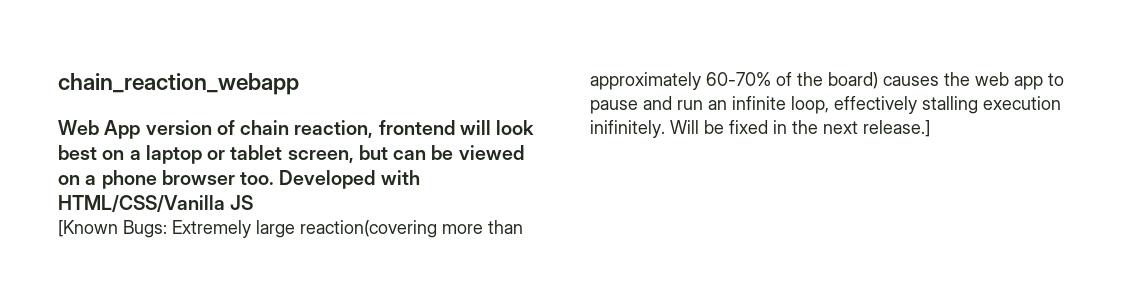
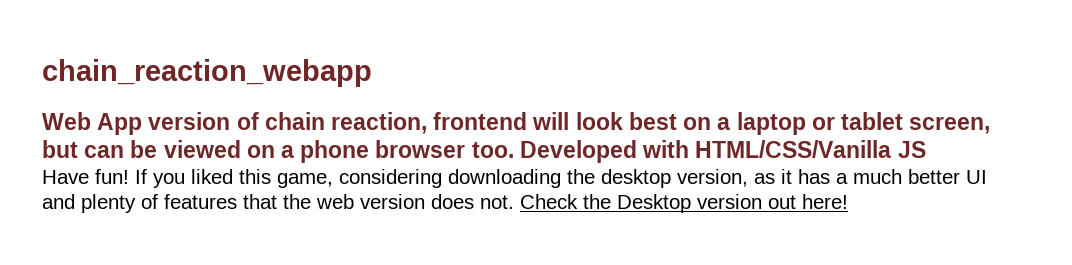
- [Known Bugs: Extremely large reaction(covering more than approximately 60-70% of the board) causes the web app to pause and run an infinite loop, effectively stalling execution inifinitely. Will be fixed in the next release.]
+ Have fun! If you liked this game, considering downloading the desktop version, as it has a much better UI and plenty of features that the web version does not. Check the Desktop version out here!

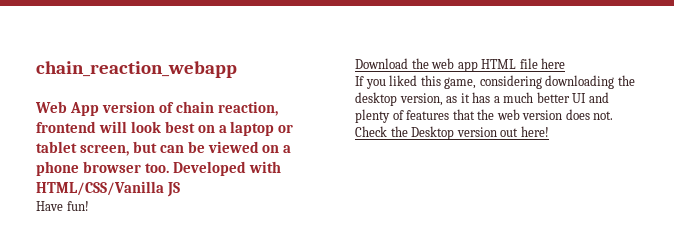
- Have fun! If you liked this game, considering downloading the desktop version, as it has a much better UI and plenty of features that the web version does not.
+ Have fun!
+ Download the web app HTML file here
+ If you liked this game, considering downloading the desktop version, as it has a much better UI and plenty of features that the web version does not.

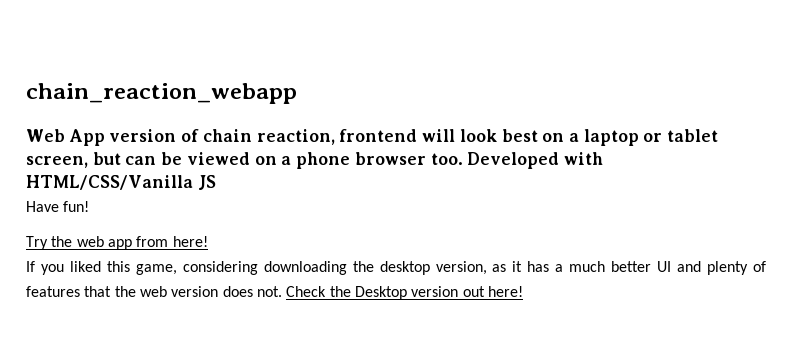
- Download the web app HTML file here
+ Try the web app from here!

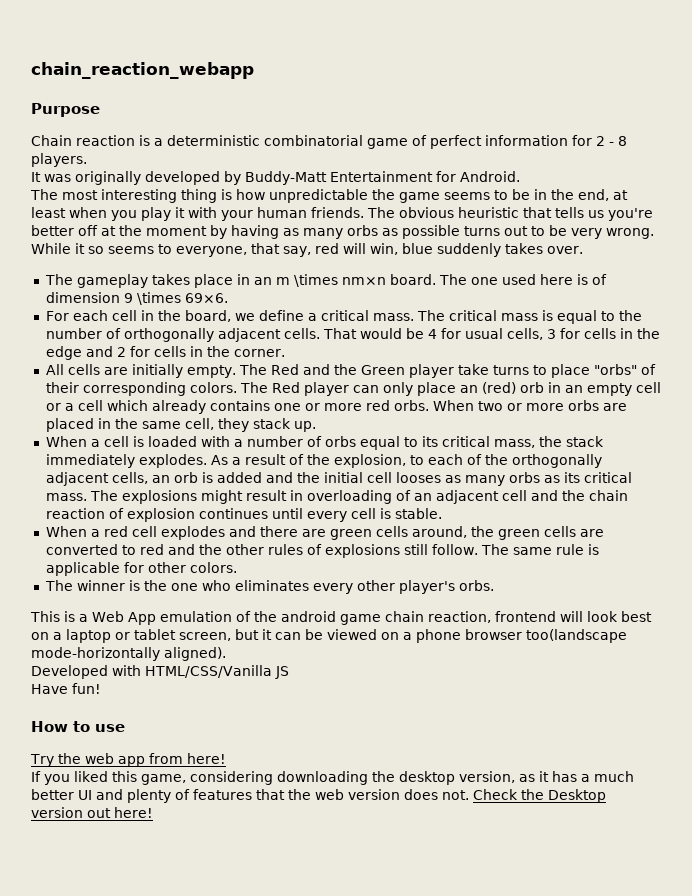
- Web App version of chain reaction, frontend will look best on a laptop or tablet screen, but can be viewed on a phone browser too. Developed with HTML/CSS/Vanilla JS
+ Purpose
+ Chain reaction is a deterministic combinatorial game of perfect information for 2 - 8 players.
+ It was originally developed by Buddy-Matt Entertainment for Android.
+ The most interesting thing is how unpredictable the game seems to be in the end, at least when you play it with your human friends. The obvious heuristic that tells us you're better off at the moment by having as many orbs as possible turns out to be very wrong. While it so seems to everyone, that say, red will win, blue suddenly takes over.
+ The gameplay takes place in an m \times nm×n board. The one used here is of dimension 9 \times 69×6.
+ For each cell in the board, we define a critical mass. The critical mass is equal to the number of orthogonally adjacent cells. That would be 4 for usual cells, 3 for cells in the edge and 2 for cells in the corner.
+ All cells are initially empty. The Red and the Green player take turns to place "orbs" of their corresponding colors. The Red player can only place an (red) orb in an empty cell or a cell which already contains one or more red orbs. When two or more orbs are placed in the same cell, they stack up.
+ When a cell is loaded with a number of orbs equal to its critical mass, the stack immediately explodes. As a result of the explosion, to each of the orthogonally adjacent cells, an orb is added and the initial cell looses as many orbs as its critical mass. The explosions might result in overloading of an adjacent cell and the chain reaction of explosion continues until every cell is stable.
+ When a red cell explodes and there are green cells around, the green cells are converted to red and the other rules of explosions still follow. The same rule is applicable for other colors.
+ The winner is the one who eliminates every other player's orbs.
+ This is a Web App emulation of the android game chain reaction, frontend will look best on a laptop or tablet screen, but it can be viewed on a phone browser too(landscape mode-horizontally aligned).
+ Developed with HTML/CSS/Vanilla JS
+ How to use

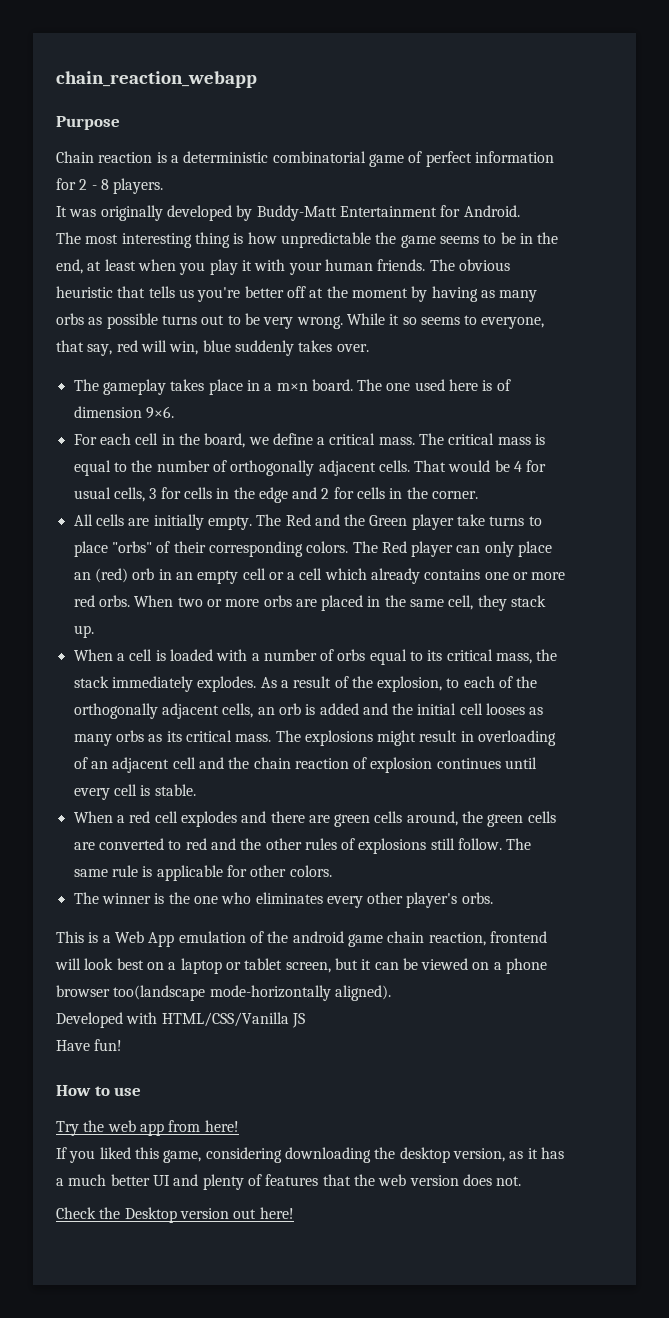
- The gameplay takes place in an m \times nm×n board.
+ The gameplay takes place in a m×n board.
- The one used here is of dimension 9 \times 69×6.
+ The one used here is of dimension 9×6.
- If you liked this game, considering downloading the desktop version, as it has a much better UI and plenty of features that the web version does not. Check the Desktop version out here!
+ If you liked this game, considering downloading the desktop version, as it has a much better UI and plenty of features that the web version does not.
+ Check the Desktop version out here!

